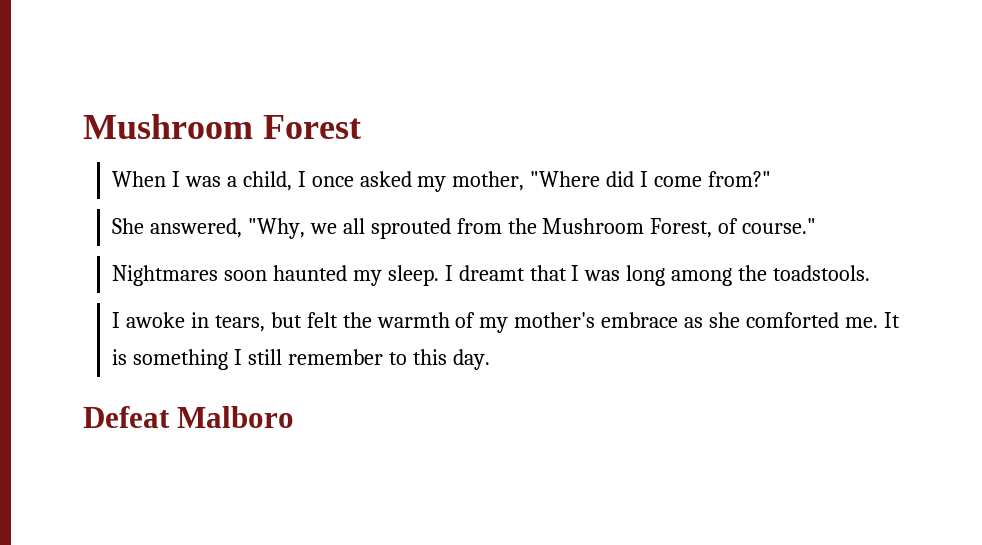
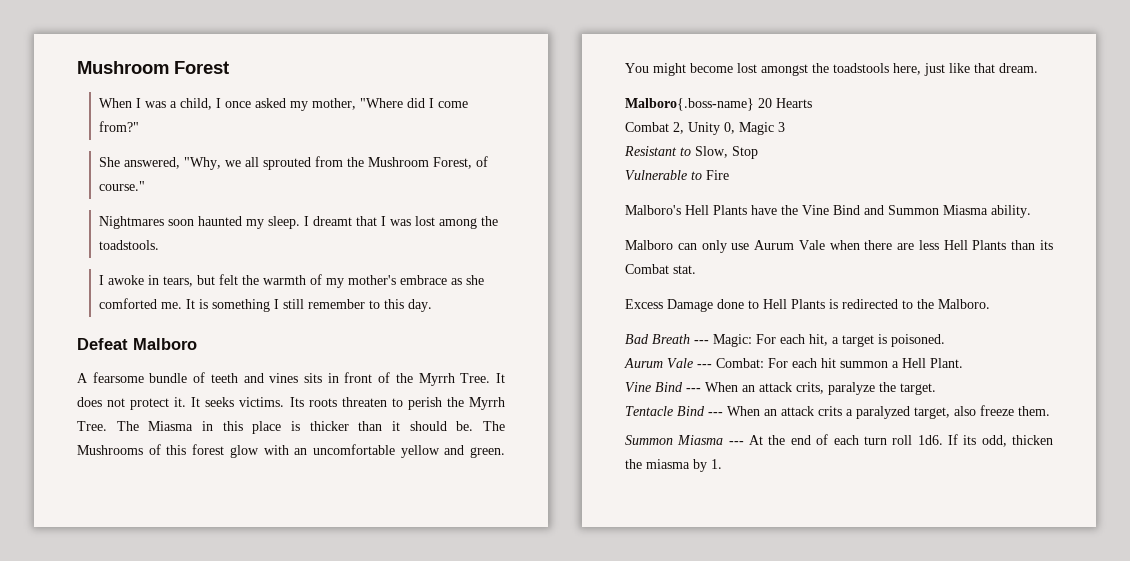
- I dreamt that I was long among the toadstools.
+ I dreamt that I was lost among the toadstools.
+ A fearsome bundle of teeth and vines sits in front of the Myrrh Tree. It does not protect it. It seeks victims. Its roots threaten to perish the Myrrh Tree. The Miasma in this place is thicker than it should be. The Mushrooms of this forest glow with an uncomfortable yellow and green. You might become lost amongst the toadstools here, just like that dream.
+ Malboro{.boss-name} 20 Hearts
+ Combat 2, Unity 0, Magic 3
+ Resistant to Slow, Stop
+ Vulnerable to Fire
+ Malboro's Hell Plants have the Vine Bind and Summon Miasma ability.
+ Malboro can only use Aurum Vale when there are less Hell Plants than its Combat stat.
+ Excess Damage done to Hell Plants is redirected to the Malboro.
+ Bad Breath --- Magic: For each hit, a target is poisoned.
+ Aurum Vale --- Combat: For each hit summon a Hell Plant.
+ Vine Bind --- When an attack crits, paralyze the target.
+ Tentacle Bind --- When an attack crits a paralyzed target, also freeze them.
+ Summon Miasma --- At the end of each turn roll 1d6. If its odd, thicken the miasma by 1.

